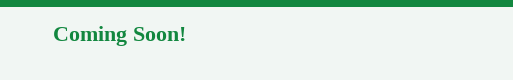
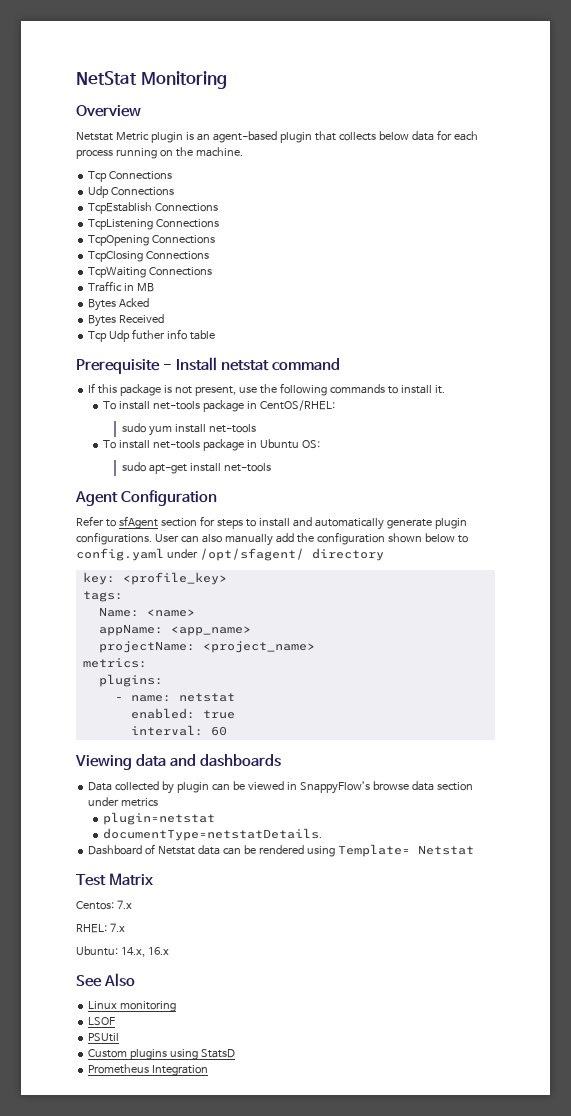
- Coming Soon!
+ NetStat Monitoring
+ Overview
+ Netstat Metric plugin is an agent-based plugin that collects below data for each process running on the machine.
+ Tcp Connections
+ Udp Connections
+ TcpEstablish Connections
+ TcpListening Connections
+ TcpOpening Connections
+ TcpClosing Connections
+ TcpWaiting Connections
+ Traffic in MB
+ Bytes Acked
+ Bytes Received
+ Tcp Udp futher info table
+ Prerequisite - Install netstat command
+ If this package is not present, use the following commands to install it.
+ To install net-tools package in CentOS/RHEL:
+ sudo yum install net-tools
+ To install net-tools package in Ubuntu OS:
+ sudo apt-get install net-tools
+ Agent Configuration
+ Refer to sfAgent section for steps to install and automatically generate plugin configurations. User can also manually add the configuration shown below to config.yaml under /opt/sfagent/ directory
+ key: <profile_key>
+ tags:
+ Name: <name>
+ appName: <app_name>
+ projectName: <project_name>
+ metrics:
+ plugins:
+ - name: netstat
+ enabled: true
+ interval: 60
+ Viewing data and dashboards
+ Data collected by plugin can be viewed in SnappyFlow’s browse data section under metrics
+ plugin=netstat
+ documentType=netstatDetails.
+ Dashboard of Netstat data can be rendered using Template= Netstat
+ Test Matrix
+ Centos: 7.x
+ RHEL: 7.x
+ Ubuntu: 14.x, 16.x
+ See Also
+ Linux monitoring
+ LSOF
+ PSUtil
+ Custom plugins using StatsD
+ Prometheus Integration

